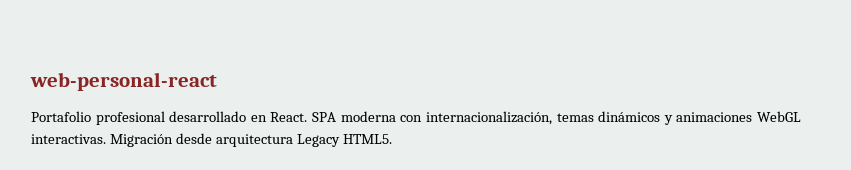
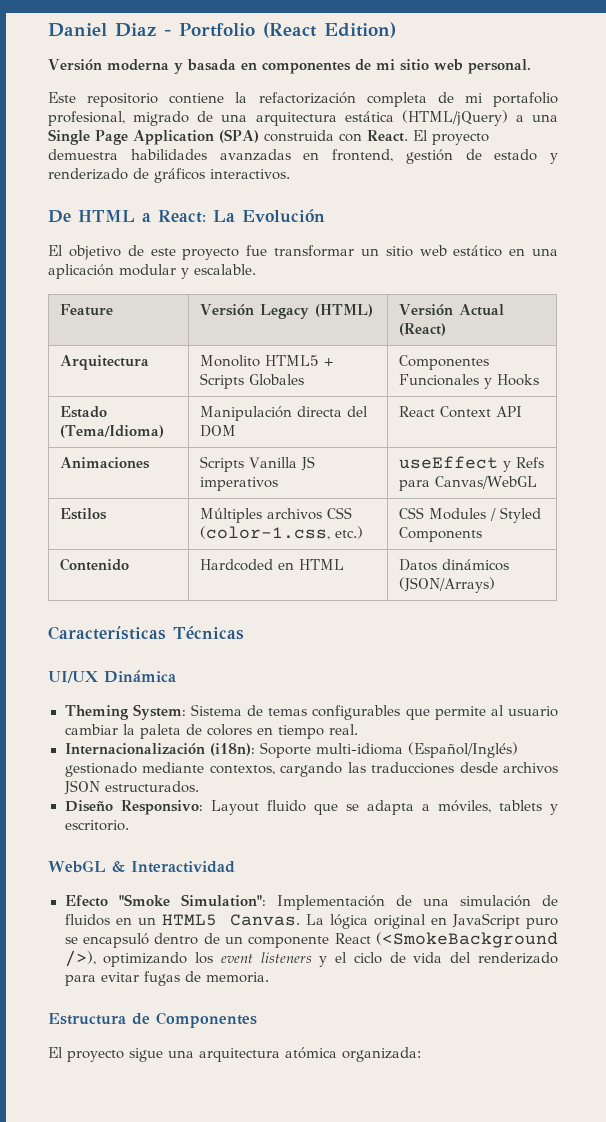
- web-personal-react
- Portafolio profesional desarrollado en React. SPA moderna con internacionalización, temas dinámicos y animaciones WebGL interactivas. Migración desde arquitectura Legacy HTML5.
+ Daniel Diaz - Portfolio (React Edition)
+ Versión moderna y basada en componentes de mi sitio web personal.
+ Este repositorio contiene la refactorización completa de mi portafolio profesional, migrado de una arquitectura estática (HTML/jQuery) a una Single Page Application (SPA) construida con React. El proyecto demuestra habilidades avanzadas en frontend, gestión de estado y renderizado de gráficos interactivos.
+ De HTML a React: La Evolución
+ El objetivo de este proyecto fue transformar un sitio web estático en una aplicación modular y escalable.
+ Feature | Versión Legacy (HTML) | Versión Actual (React)
+ Arquitectura | Monolito HTML5 + Scripts Globales | Componentes Funcionales y Hooks
+ Estado (Tema/Idioma) | Manipulación directa del DOM | React Context API
+ Animaciones | Scripts Vanilla JS imperativos | useEffect y Refs para Canvas/WebGL
+ Estilos | Múltiples archivos CSS (color-1.css, etc.) | CSS Modules / Styled Components
+ Contenido | Hardcoded en HTML | Datos dinámicos (JSON/Arrays)
+ Características Técnicas
+ UI/UX Dinámica
+ Theming System: Sistema de temas configurables que permite al usuario cambiar la paleta de colores en tiempo real.
+ Internacionalización (i18n): Soporte multi-idioma (Español/Inglés) gestionado mediante contextos, cargando las traducciones desde archivos JSON estructurados.
+ Diseño Responsivo: Layout fluido que se adapta a móviles, tablets y escritorio.
+ WebGL & Interactividad
+ Efecto "Smoke Simulation": Implementación de una simulación de fluidos en un HTML5 Canvas. La lógica original en JavaScript puro se encapsuló dentro de un componente React (<SmokeBackground />), optimizando los event listeners y el ciclo de vida del renderizado para evitar fugas de memoria.
+ Estructura de Componentes
+ El proyecto sigue una arquitectura atómica organizada:

